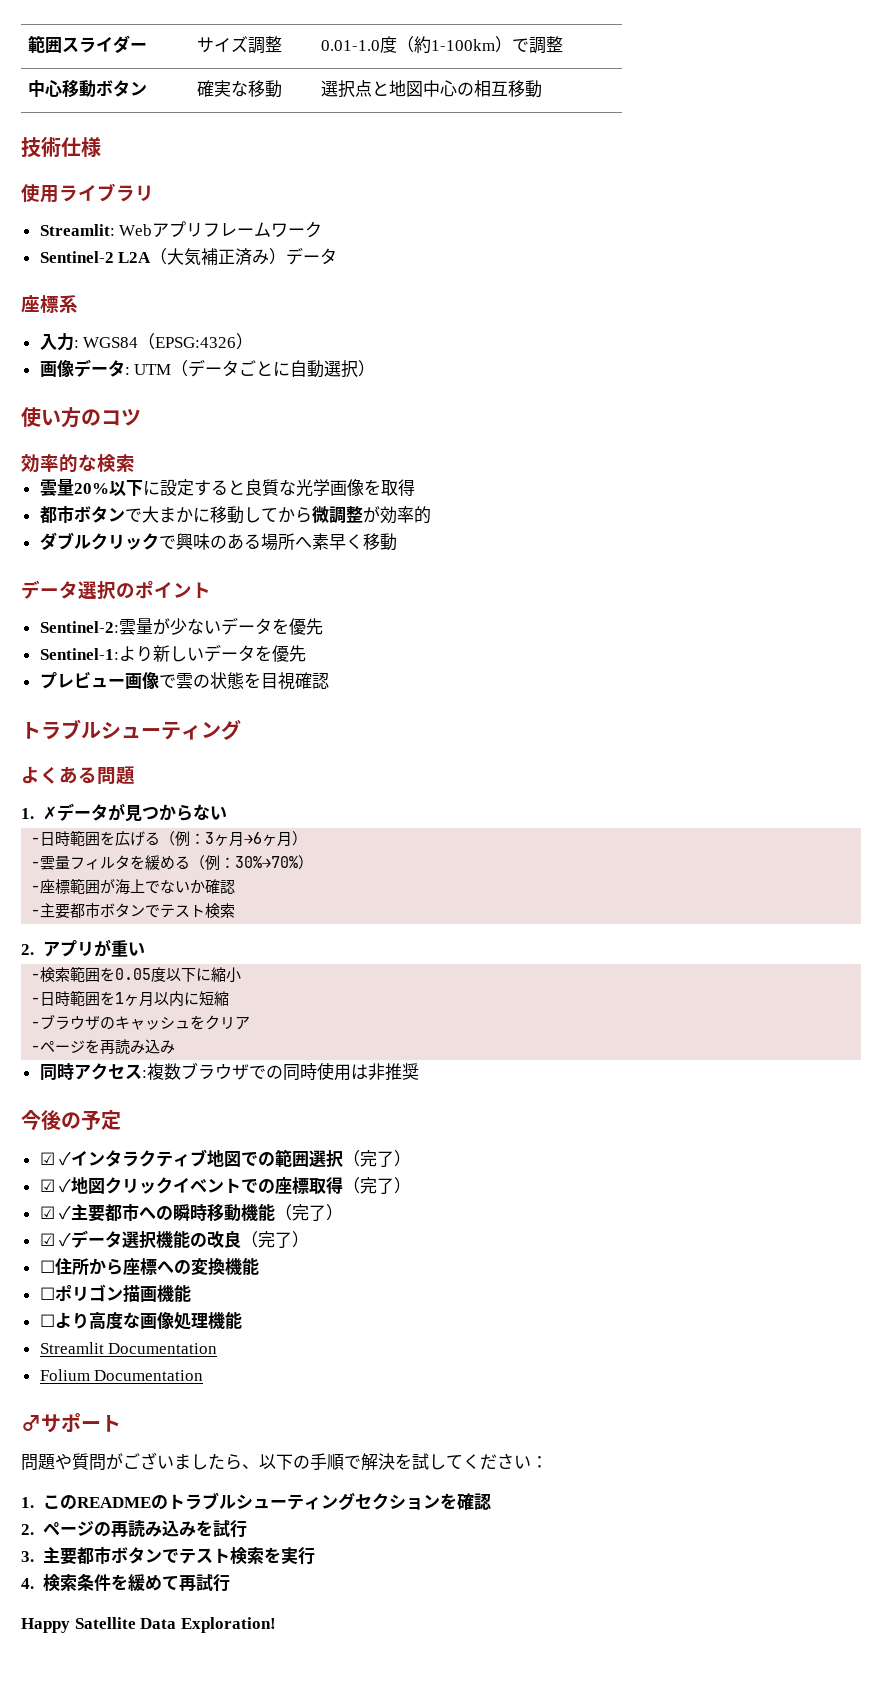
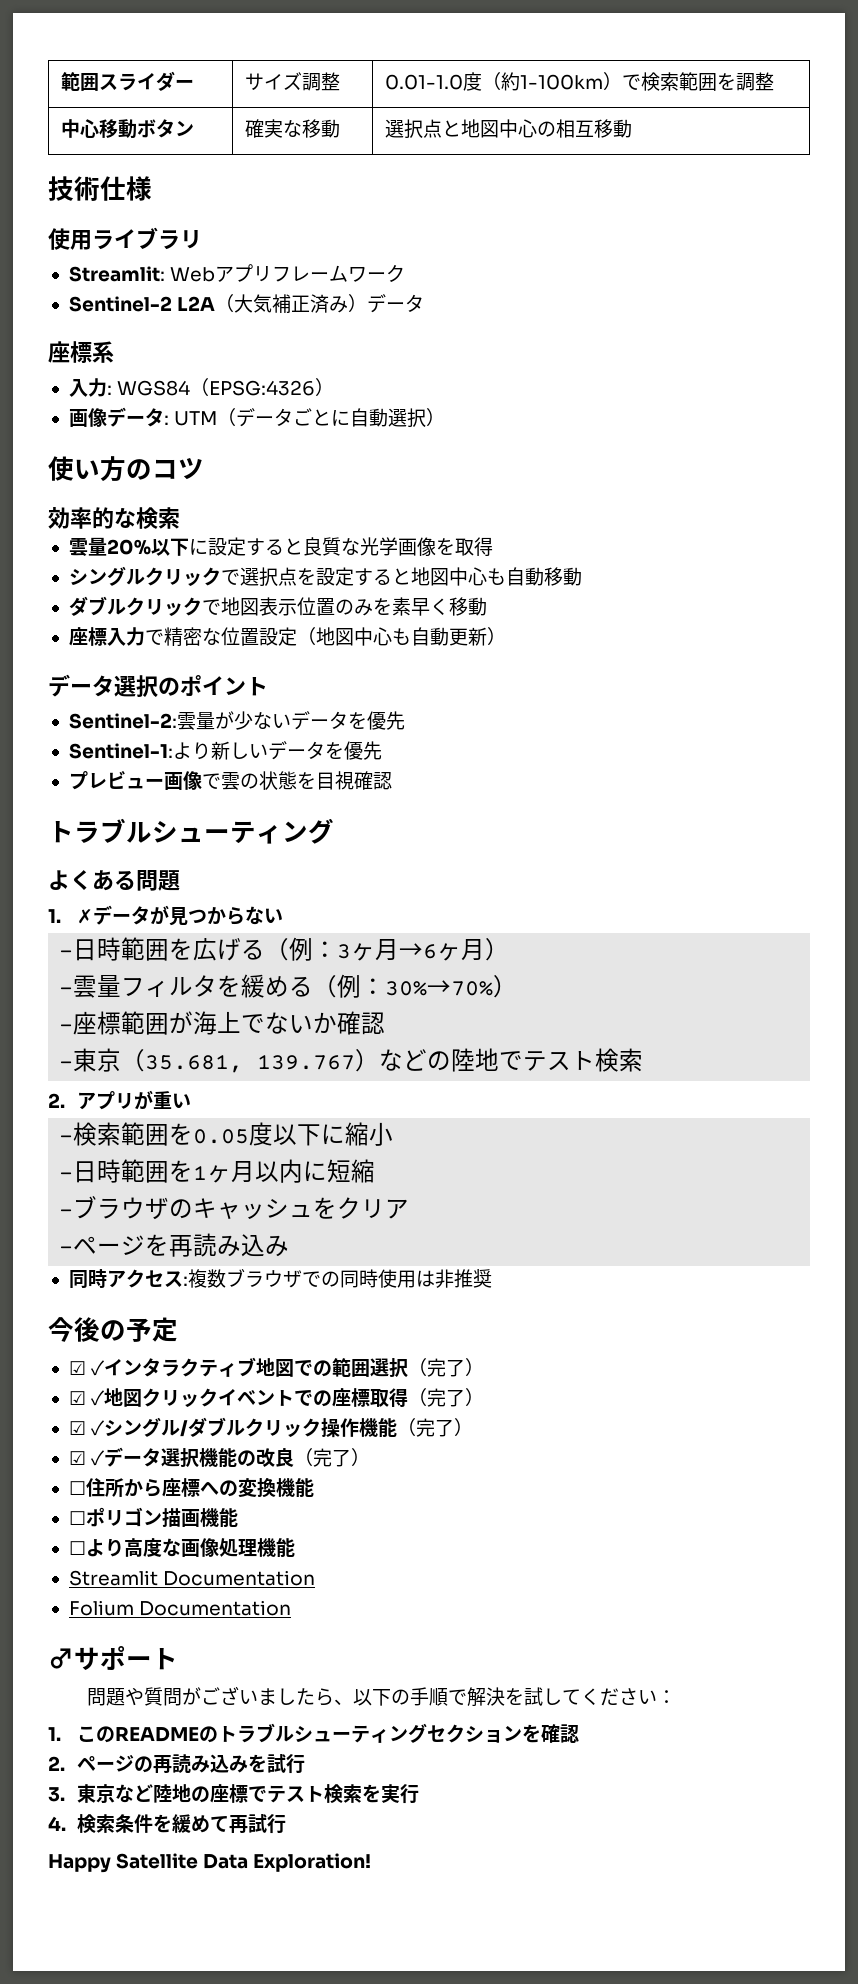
- 範囲スライダー | サイズ調整 | 0.01-1.0度（約1-100km）で調整
+ 範囲スライダー | サイズ調整 | 0.01-1.0度（約1-100km）で検索範囲を調整
- 都市ボタンで大まかに移動してから微調整が効率的
- ダブルクリックで興味のある場所へ素早く移動
+ シングルクリックで選択点を設定すると地図中心も自動移動
+ ダブルクリックで地図表示位置のみを素早く移動
+ 座標入力で精密な位置設定（地図中心も自動更新）
- -主要都市ボタンでテスト検索
+ -東京（35.681, 139.767）などの陸地でテスト検索
- ☑ ✓主要都市への瞬時移動機能（完了）
+ ☑ ✓シングル/ダブルクリック操作機能（完了）
- 3.主要都市ボタンでテスト検索を実行
+ 3.東京など陸地の座標でテスト検索を実行

